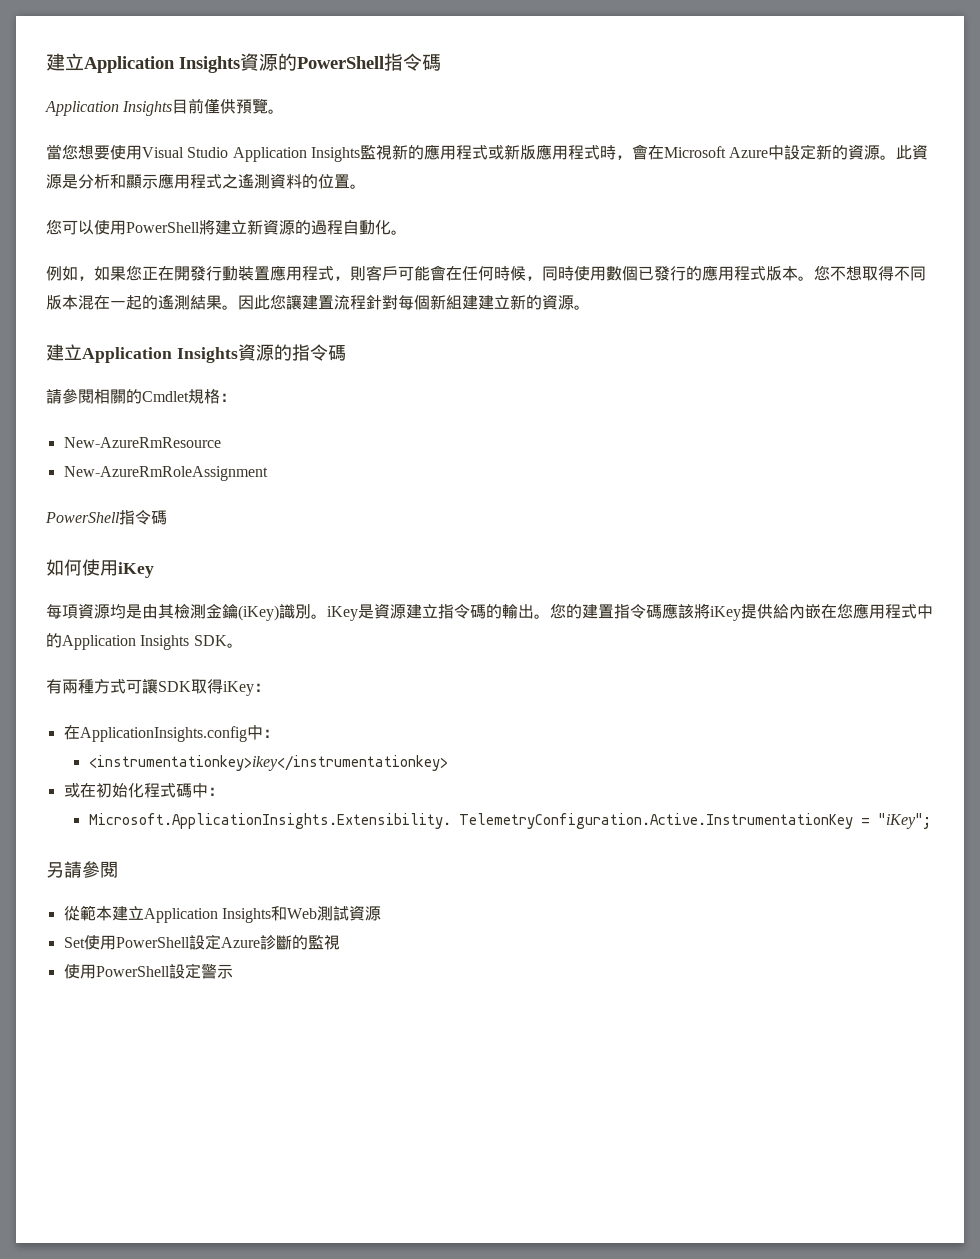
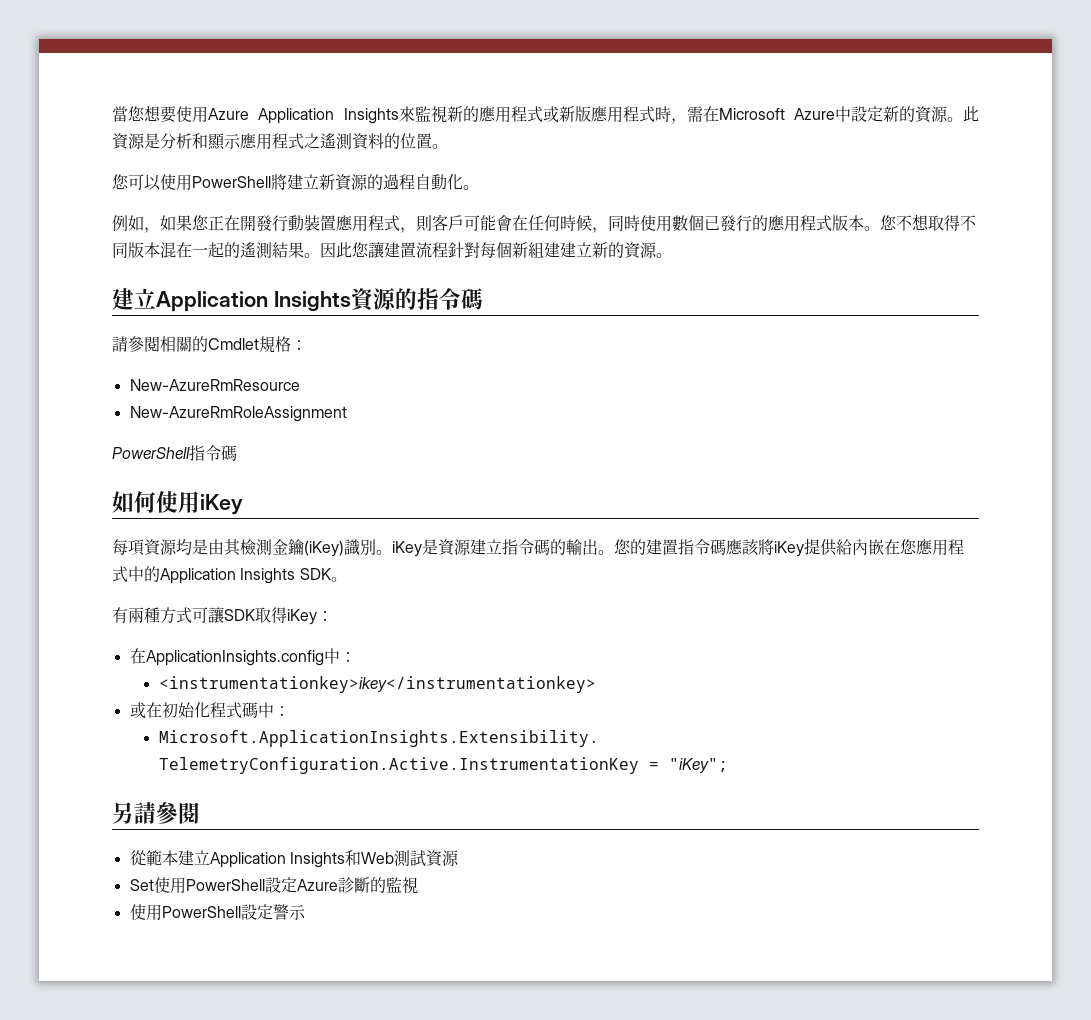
- 建立Application Insights資源的PowerShell指令碼
- Application Insights目前僅供預覽。
- 當您想要使用Visual Studio Application Insights監視新的應用程式或新版應用程式時，會在Microsoft Azure中設定新的資源。
+ 當您想要使用Azure Application Insights來監視新的應用程式或新版應用程式時，需在Microsoft Azure中設定新的資源。

